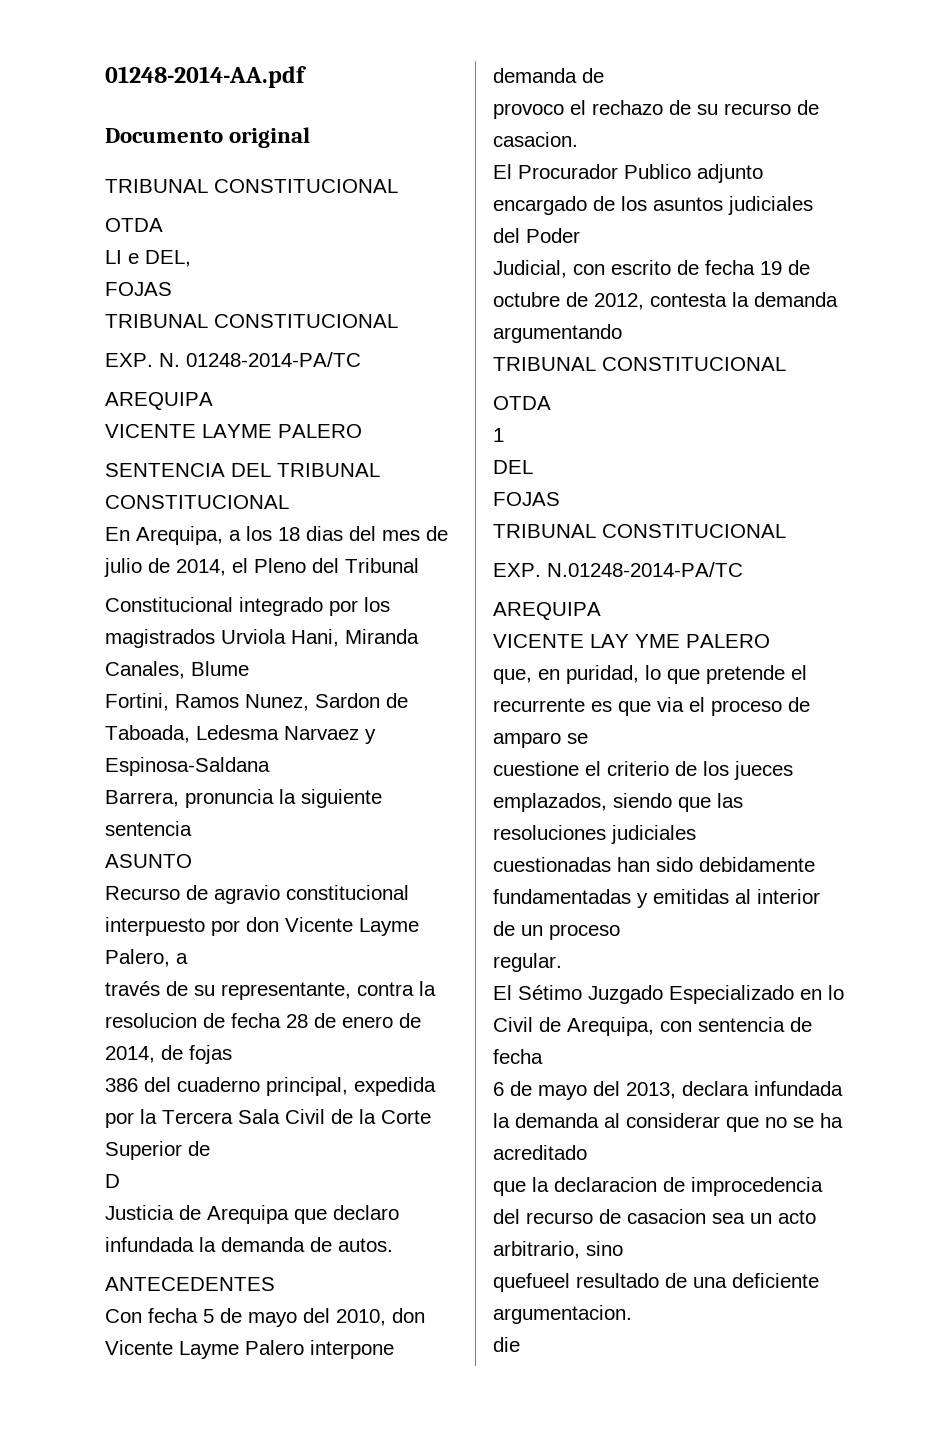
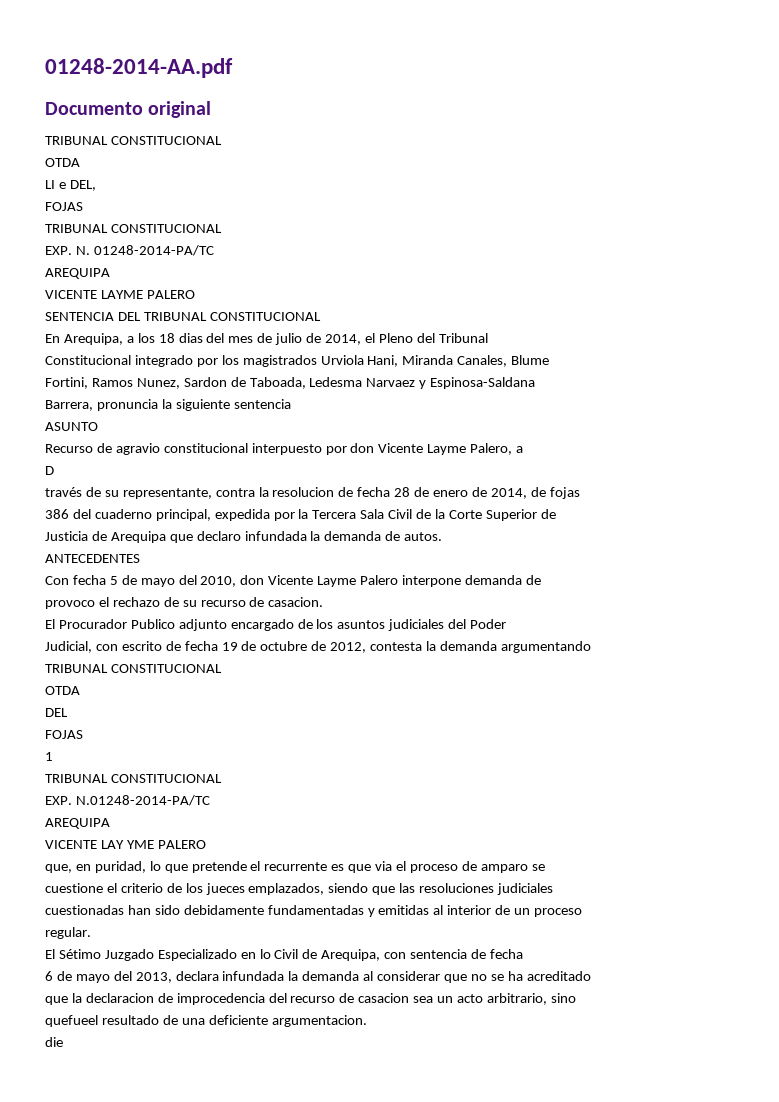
+ D
- D
- 1
+ 1

